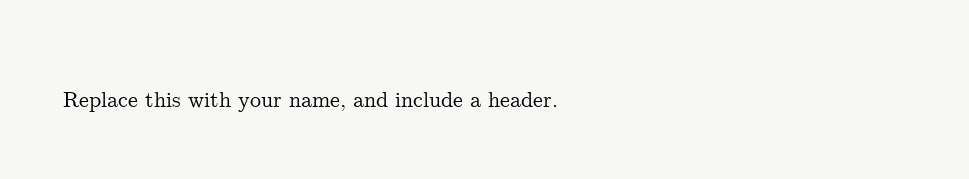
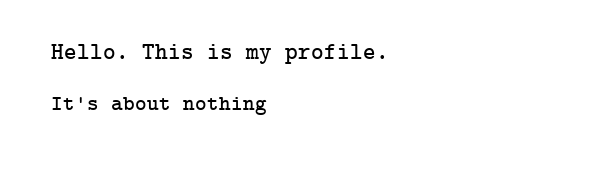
- Replace this with your name, and include a header.
+ Hello. This is my profile.
+ It's about nothing

